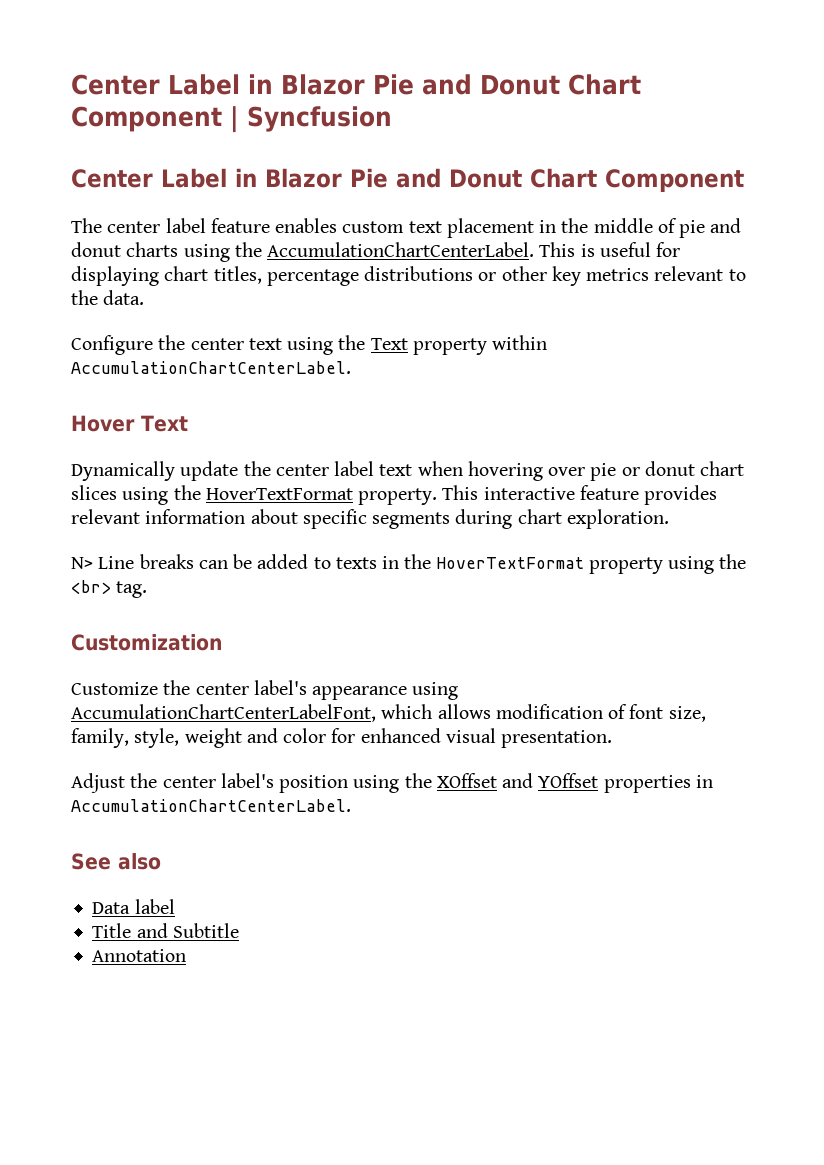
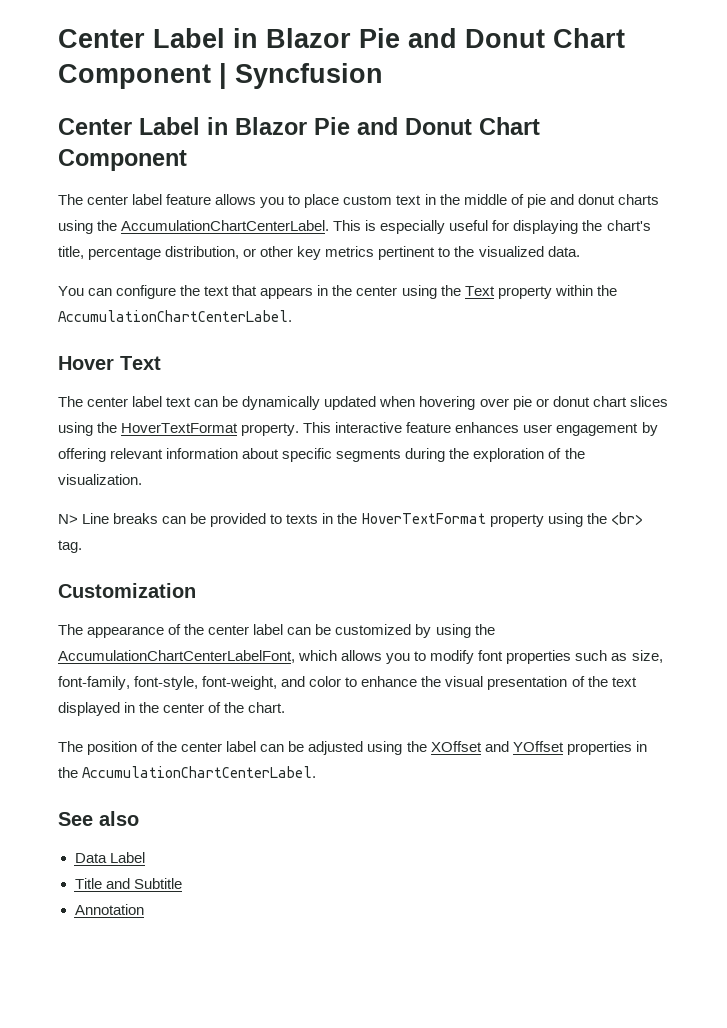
- The center label feature enables custom text placement in the middle of pie and donut charts using the AccumulationChartCenterLabel.
+ The center label feature allows you to place custom text in the middle of pie and donut charts using the AccumulationChartCenterLabel.
- This is useful for displaying chart titles, percentage distributions or other key metrics relevant to the data.
+ This is especially useful for displaying the chart's title, percentage distribution, or other key metrics pertinent to the visualized data.
- Configure the center text using the Text property within AccumulationChartCenterLabel.
+ You can configure the text that appears in the center using the Text property within the AccumulationChartCenterLabel.
- Dynamically update the center label text when hovering over pie or donut chart slices using the HoverTextFormat property.
+ The center label text can be dynamically updated when hovering over pie or donut chart slices using the HoverTextFormat property.
- This interactive feature provides relevant information about specific segments during chart exploration.
+ This interactive feature enhances user engagement by offering relevant information about specific segments during the exploration of the visualization.
- N> Line breaks can be added to texts in the HoverTextFormat property using the <br> tag.
+ N> Line breaks can be provided to texts in the HoverTextFormat property using the <br> tag.
- Customize the center label's appearance using AccumulationChartCenterLabelFont, which allows modification of font size, family, style, weight and color for enhanced visual presentation.
- Adjust the center label's position using the XOffset and YOffset properties in AccumulationChartCenterLabel.
+ The appearance of the center label can be customized by using the AccumulationChartCenterLabelFont, which allows you to modify font properties such as size, font-family, font-style, font-weight, and color to enhance the visual presentation of the text displayed in the center of the chart.
+ The position of the center label can be adjusted using the XOffset and YOffset properties in the AccumulationChartCenterLabel.
- Data label
+ Data Label

